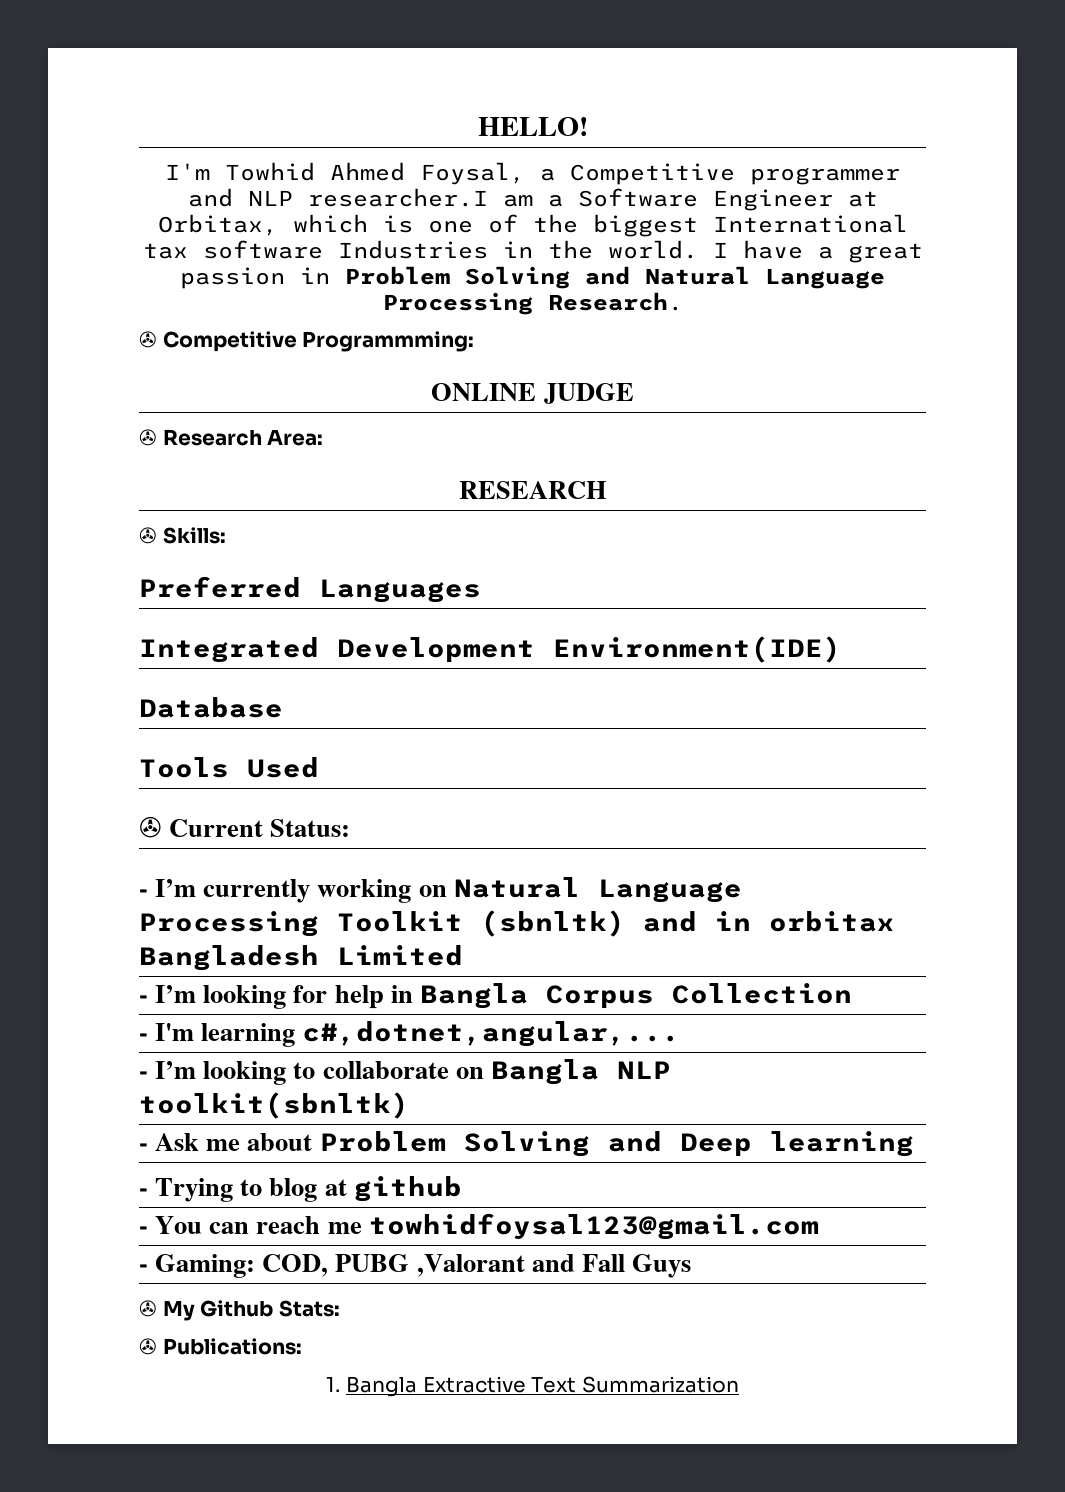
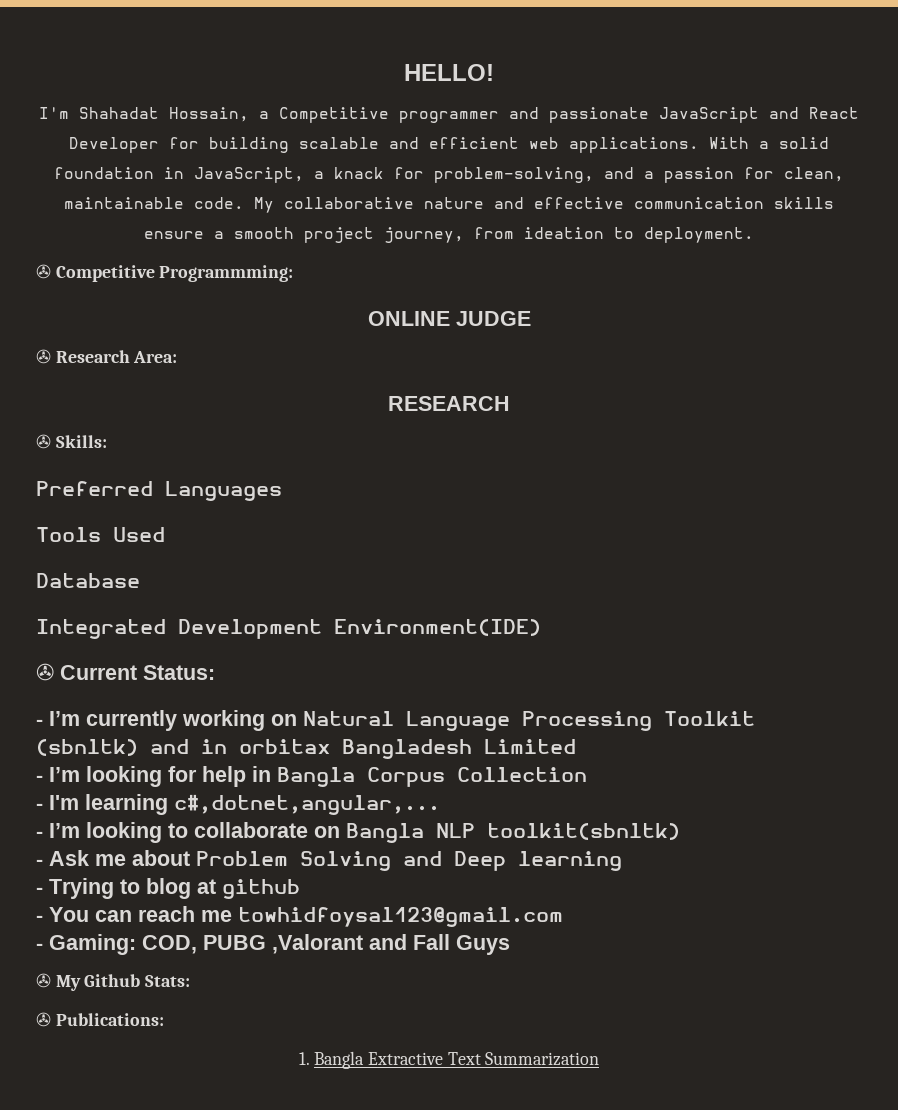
- I'm Towhid Ahmed Foysal, a Competitive programmer and NLP researcher.I am a Software Engineer at Orbitax, which is one of the biggest International tax software Industries in the world. I have a great passion in Problem Solving and Natural Language Processing Research.
+ I'm Shahadat Hossain, a Competitive programmer and passionate JavaScript and React Developer for building scalable and efficient web applications. With a solid foundation in JavaScript, a knack for problem-solving, and a passion for clean, maintainable code. My collaborative nature and effective communication skills ensure a smooth project journey, from ideation to deployment.
+ Tools Used
+ Database
- Database
- Tools Used

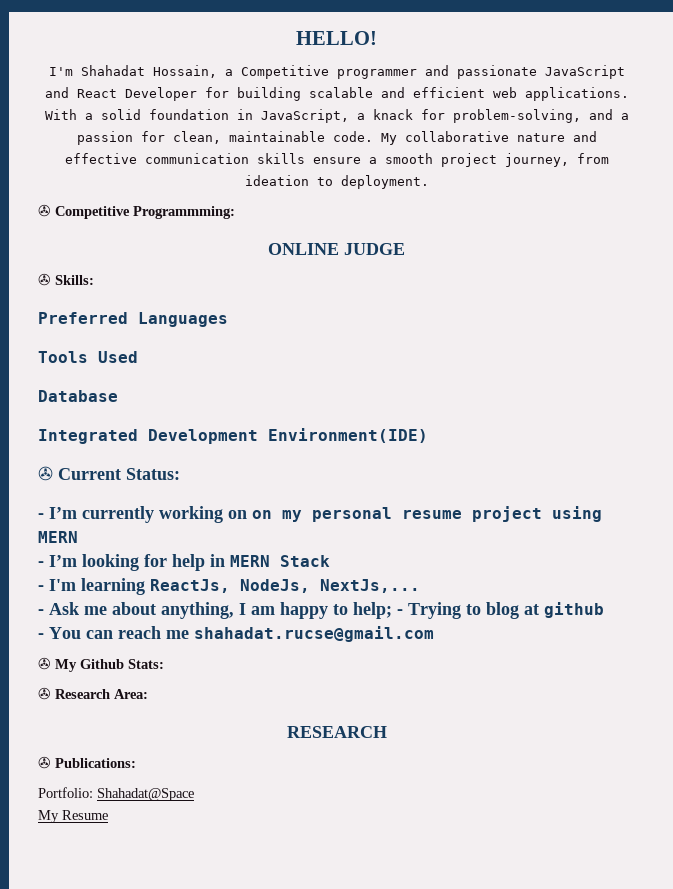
- ✇ Research Area:
- RESEARCH
- - I’m currently working on Natural Language Processing Toolkit (sbnltk) and in orbitax Bangladesh Limited
+ - I’m currently working on on my personal resume project using MERN
- - I’m looking for help in Bangla Corpus Collection
+ - I’m looking for help in MERN Stack
- - I'm learning c#,dotnet,angular,...
- - I’m looking to collaborate on Bangla NLP toolkit(sbnltk)
- - Ask me about Problem Solving and Deep learning
- - Trying to blog at github
+ - I'm learning ReactJs, NodeJs, NextJs,...
+ - Ask me about anything, I am happy to help; - Trying to blog at github
- - You can reach me towhidfoysal123@gmail.com
- - Gaming: COD, PUBG ,Valorant and Fall Guys
+ - You can reach me shahadat.rucse@gmail.com
  ✇ My Github Stats:
+ ✇ Research Area:
+ RESEARCH
  ✇ Publications:
- 1. Bangla Extractive Text Summarization
+ Portfolio: Shahadat@Space
+ My Resume

